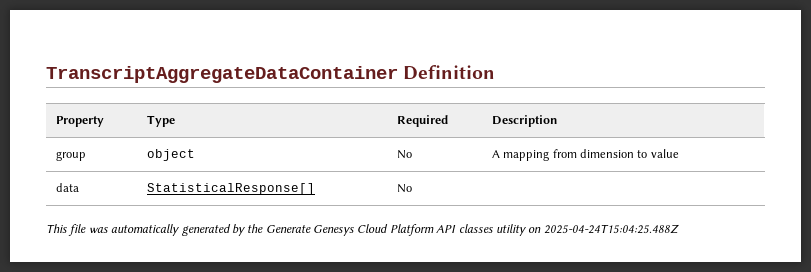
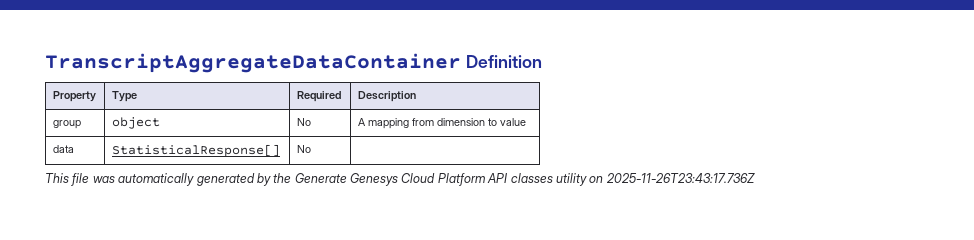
- This file was automatically generated by the Generate Genesys Cloud Platform API classes utility on 2025-04-24T15:04:25.488Z
+ This file was automatically generated by the Generate Genesys Cloud Platform API classes utility on 2025-11-26T23:43:17.736Z

